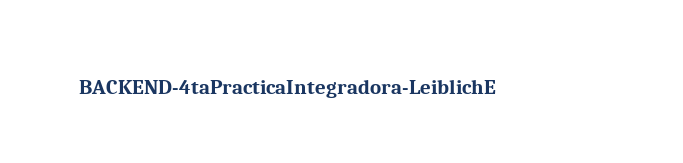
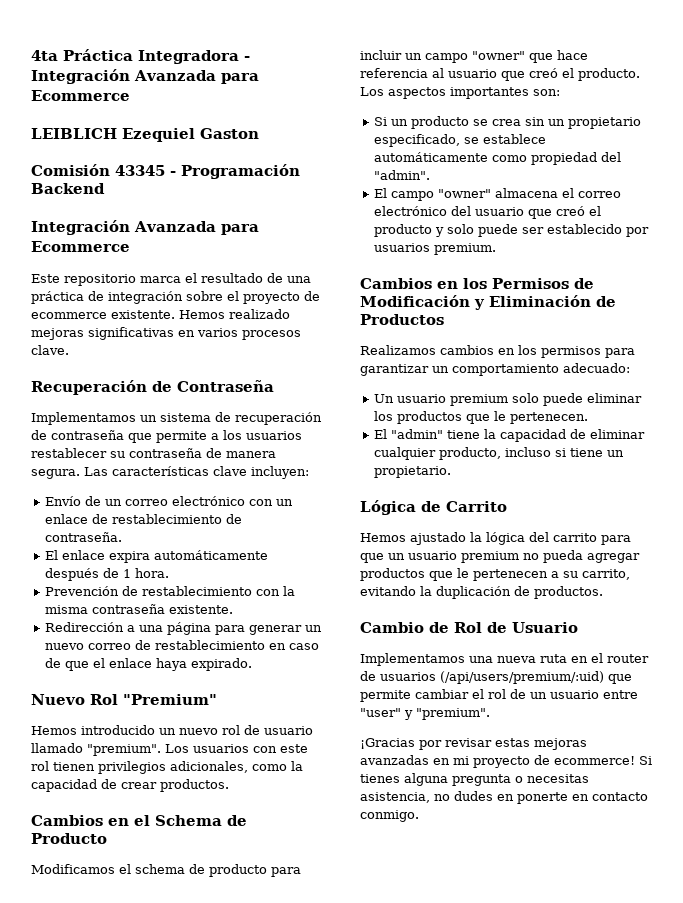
- BACKEND-4taPracticaIntegradora-LeiblichE
+ 4ta Práctica Integradora - Integración Avanzada para Ecommerce
+ LEIBLICH Ezequiel Gaston
+ Comisión 43345 - Programación Backend
+ Integración Avanzada para Ecommerce
+ Este repositorio marca el resultado de una práctica de integración sobre el proyecto de ecommerce existente. Hemos realizado mejoras significativas en varios procesos clave.
+ Recuperación de Contraseña
+ Implementamos un sistema de recuperación de contraseña que permite a los usuarios restablecer su contraseña de manera segura. Las características clave incluyen:
+ Envío de un correo electrónico con un enlace de restablecimiento de contraseña.
+ El enlace expira automáticamente después de 1 hora.
+ Prevención de restablecimiento con la misma contraseña existente.
+ Redirección a una página para generar un nuevo correo de restablecimiento en caso de que el enlace haya expirado.
+ Nuevo Rol "Premium"
+ Hemos introducido un nuevo rol de usuario llamado "premium". Los usuarios con este rol tienen privilegios adicionales, como la capacidad de crear productos.
+ Cambios en el Schema de Producto
+ Modificamos el schema de producto para incluir un campo "owner" que hace referencia al usuario que creó el producto. Los aspectos importantes son:
+ Si un producto se crea sin un propietario especificado, se establece automáticamente como propiedad del "admin".
+ El campo "owner" almacena el correo electrónico del usuario que creó el producto y solo puede ser establecido por usuarios premium.
+ Cambios en los Permisos de Modificación y Eliminación de Productos
+ Realizamos cambios en los permisos para garantizar un comportamiento adecuado:
+ Un usuario premium solo puede eliminar los productos que le pertenecen.
+ El "admin" tiene la capacidad de eliminar cualquier producto, incluso si tiene un propietario.
+ Lógica de Carrito
+ Hemos ajustado la lógica del carrito para que un usuario premium no pueda agregar productos que le pertenecen a su carrito, evitando la duplicación de productos.
+ Cambio de Rol de Usuario
+ Implementamos una nueva ruta en el router de usuarios (/api/users/premium/:uid) que permite cambiar el rol de un usuario entre "user" y "premium".
+ ¡Gracias por revisar estas mejoras avanzadas en mi proyecto de ecommerce! Si tienes alguna pregunta o necesitas asistencia, no dudes en ponerte en contacto conmigo.

